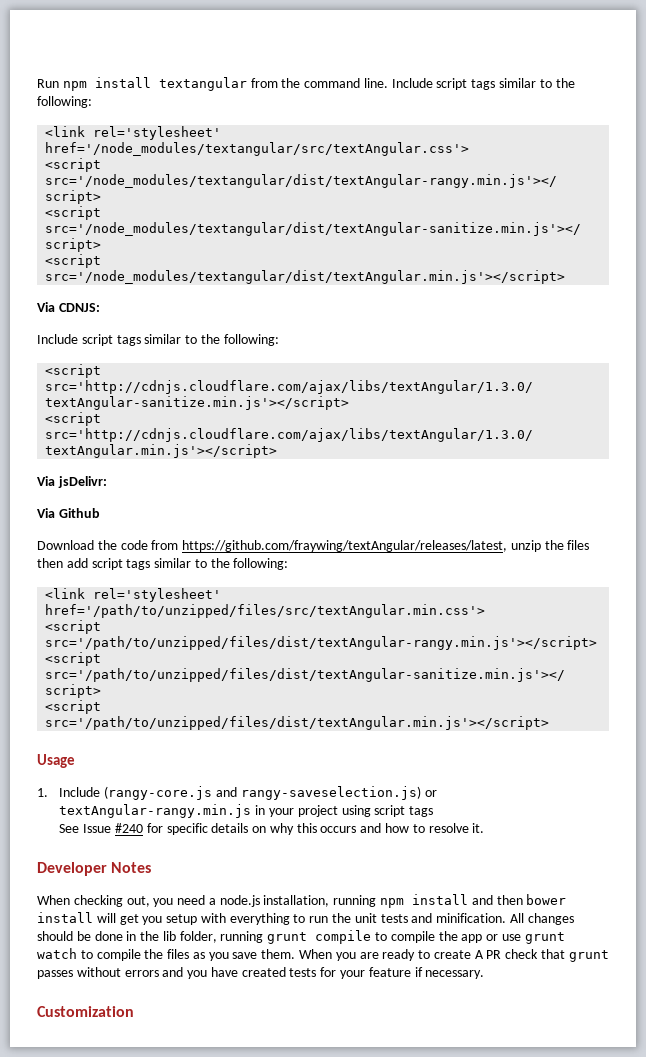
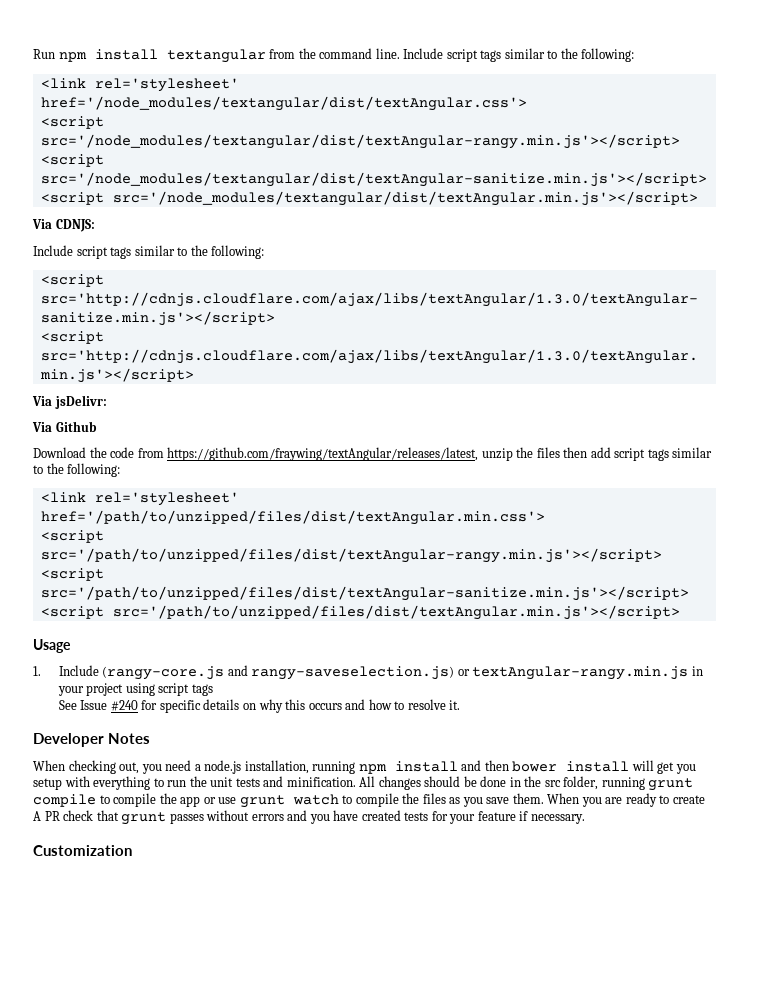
- <link rel='stylesheet' href='/node_modules/textangular/src/textAngular.css'>
+ <link rel='stylesheet' href='/node_modules/textangular/dist/textAngular.css'>
- <link rel='stylesheet' href='/path/to/unzipped/files/src/textAngular.min.css'>
+ <link rel='stylesheet' href='/path/to/unzipped/files/dist/textAngular.min.css'>
- All changes should be done in the lib folder, running grunt compile to compile the app or use grunt watch to compile the files as you save them.
+ All changes should be done in the src folder, running grunt compile to compile the app or use grunt watch to compile the files as you save them.

